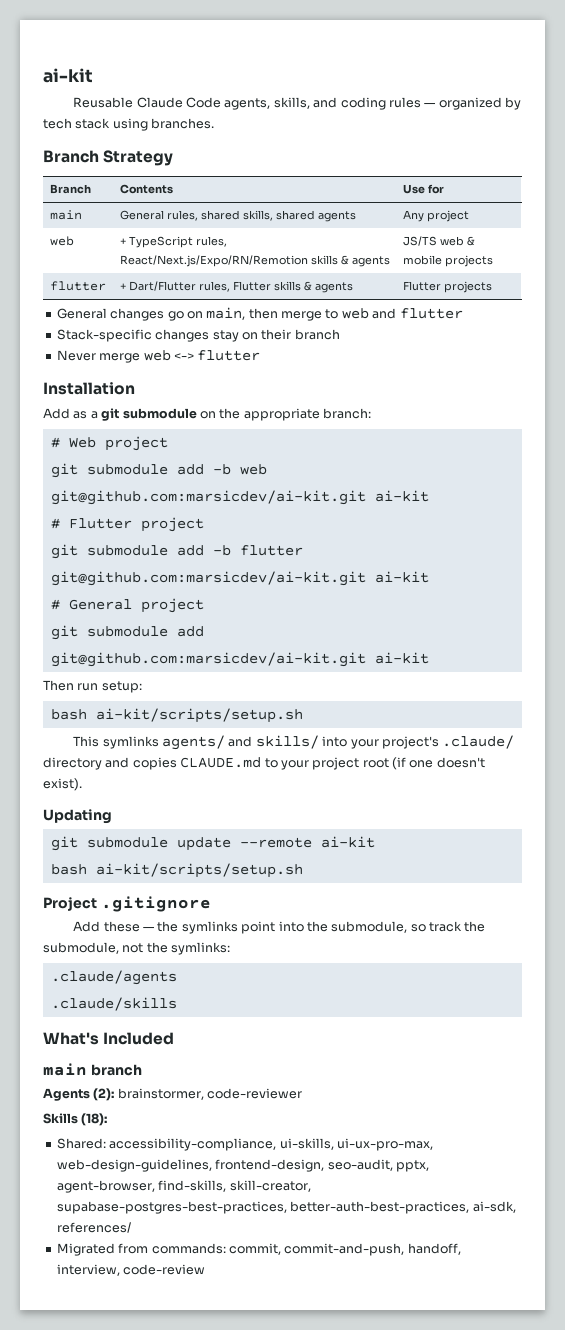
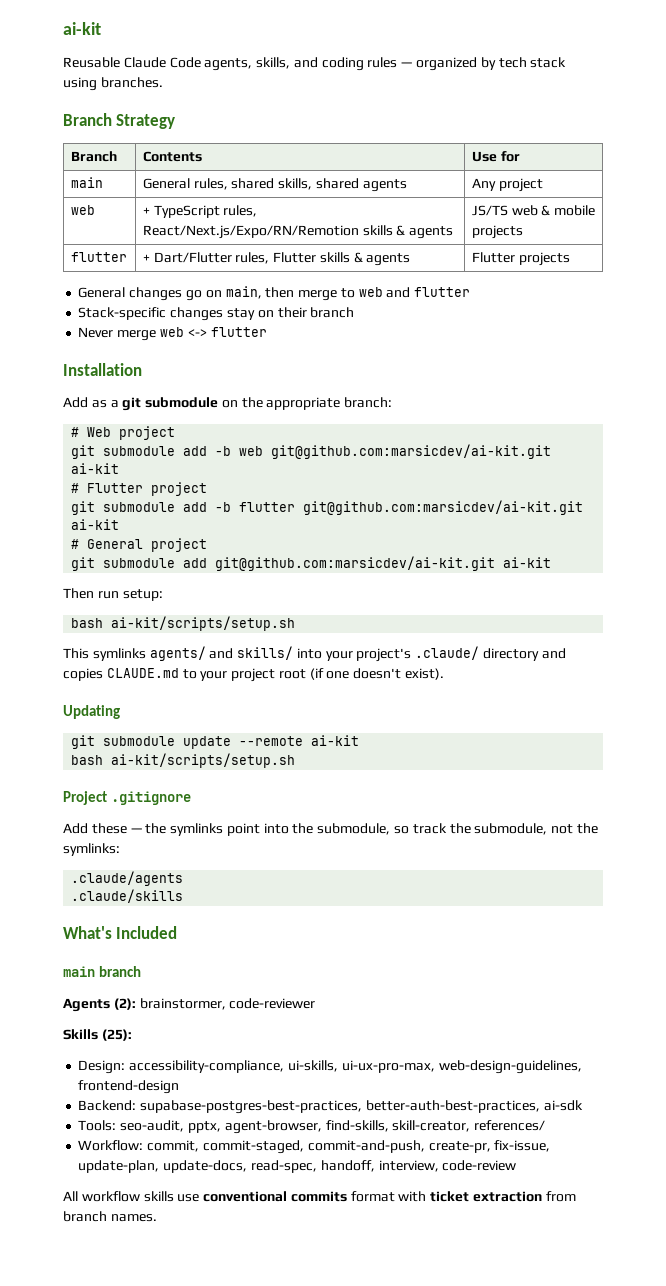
- Skills (18):
- Shared: accessibility-compliance, ui-skills, ui-ux-pro-max, web-design-guidelines, frontend-design, seo-audit, pptx, agent-browser, find-skills, skill-creator, supabase-postgres-best-practices, better-auth-best-practices, ai-sdk, references/
- Migrated from commands: commit, commit-and-push, handoff, interview, code-review
+ Skills (25):
+ Design: accessibility-compliance, ui-skills, ui-ux-pro-max, web-design-guidelines, frontend-design
+ Backend: supabase-postgres-best-practices, better-auth-best-practices, ai-sdk
+ Tools: seo-audit, pptx, agent-browser, find-skills, skill-creator, references/
+ Workflow: commit, commit-staged, commit-and-push, create-pr, fix-issue, update-plan, update-docs, read-spec, handoff, interview, code-review
+ All workflow skills use conventional commits format with ticket extraction from branch names.

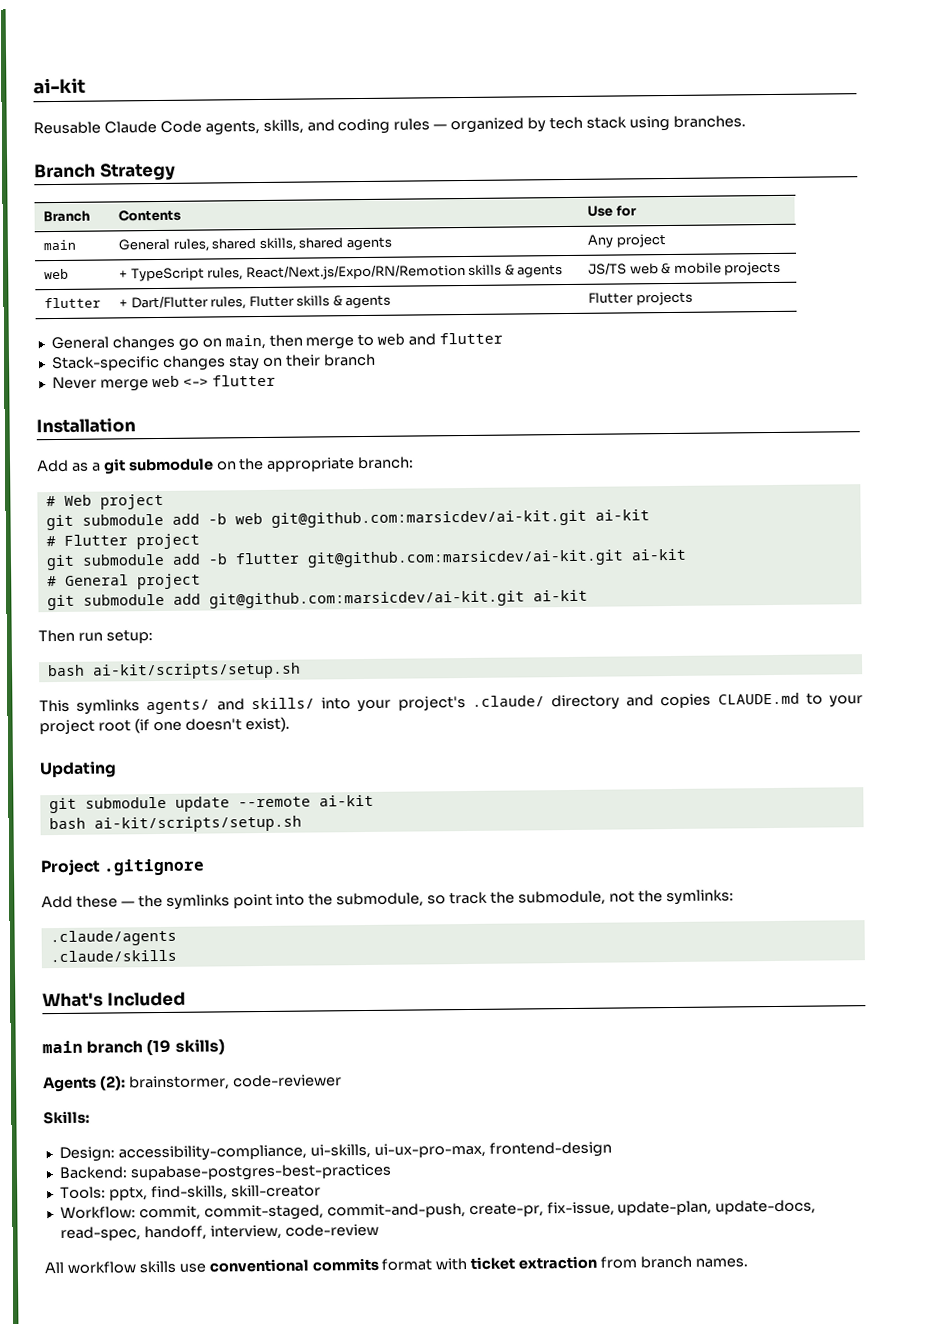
- main branch
+ main branch (19 skills)
- Skills (25):
+ Skills:
- Design: accessibility-compliance, ui-skills, ui-ux-pro-max, web-design-guidelines, frontend-design
+ Design: accessibility-compliance, ui-skills, ui-ux-pro-max, frontend-design
- Backend: supabase-postgres-best-practices, better-auth-best-practices, ai-sdk
- Tools: seo-audit, pptx, agent-browser, find-skills, skill-creator, references/
+ Backend: supabase-postgres-best-practices
+ Tools: pptx, find-skills, skill-creator

